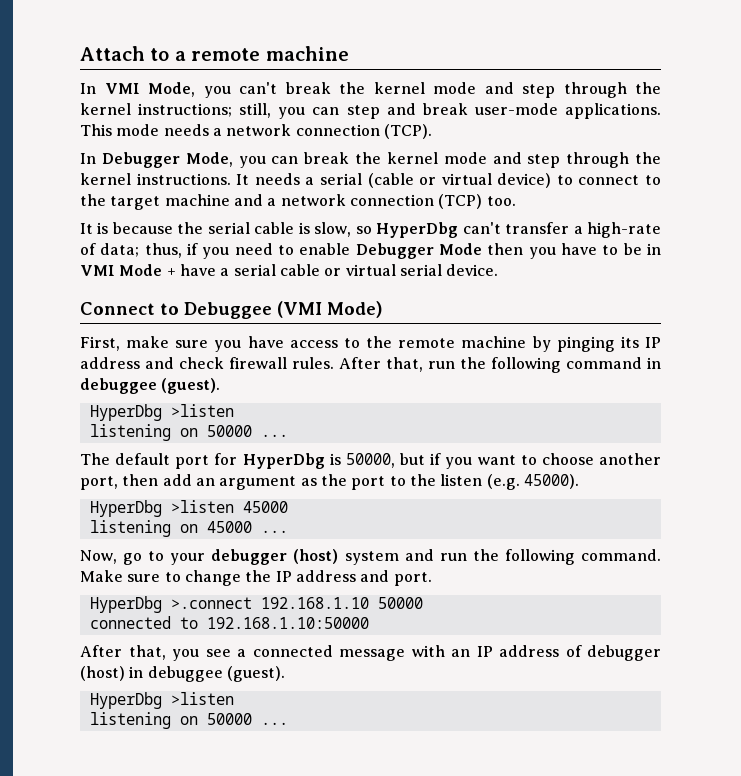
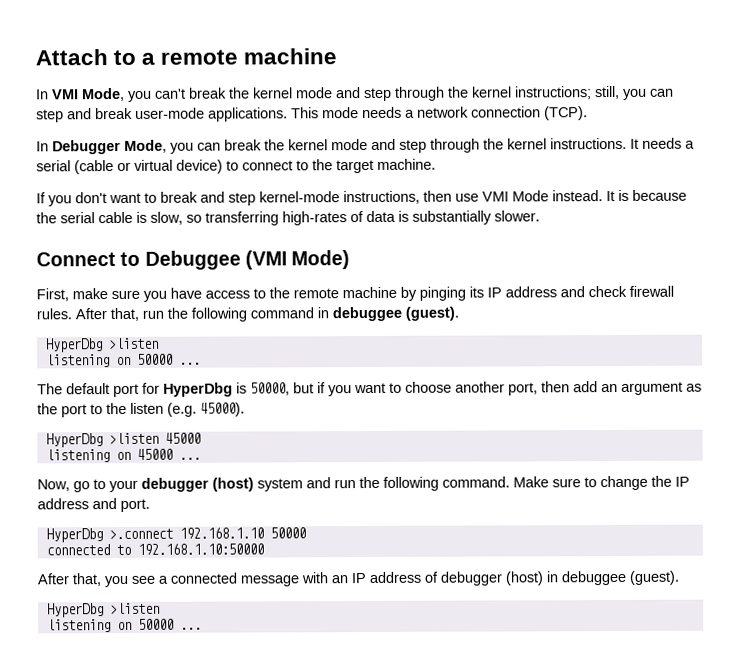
- It needs a serial (cable or virtual device) to connect to the target machine and a network connection (TCP) too.
- It is because the serial cable is slow, so HyperDbg can't transfer a high-rate of data; thus, if you need to enable Debugger Mode then you have to be in VMI Mode + have a serial cable or virtual serial device.
+ It needs a serial (cable or virtual device) to connect to the target machine.
+ If you don't want to break and step kernel-mode instructions, then use VMI Mode instead. It is because the serial cable is slow, so transferring high-rates of data is substantially slower.

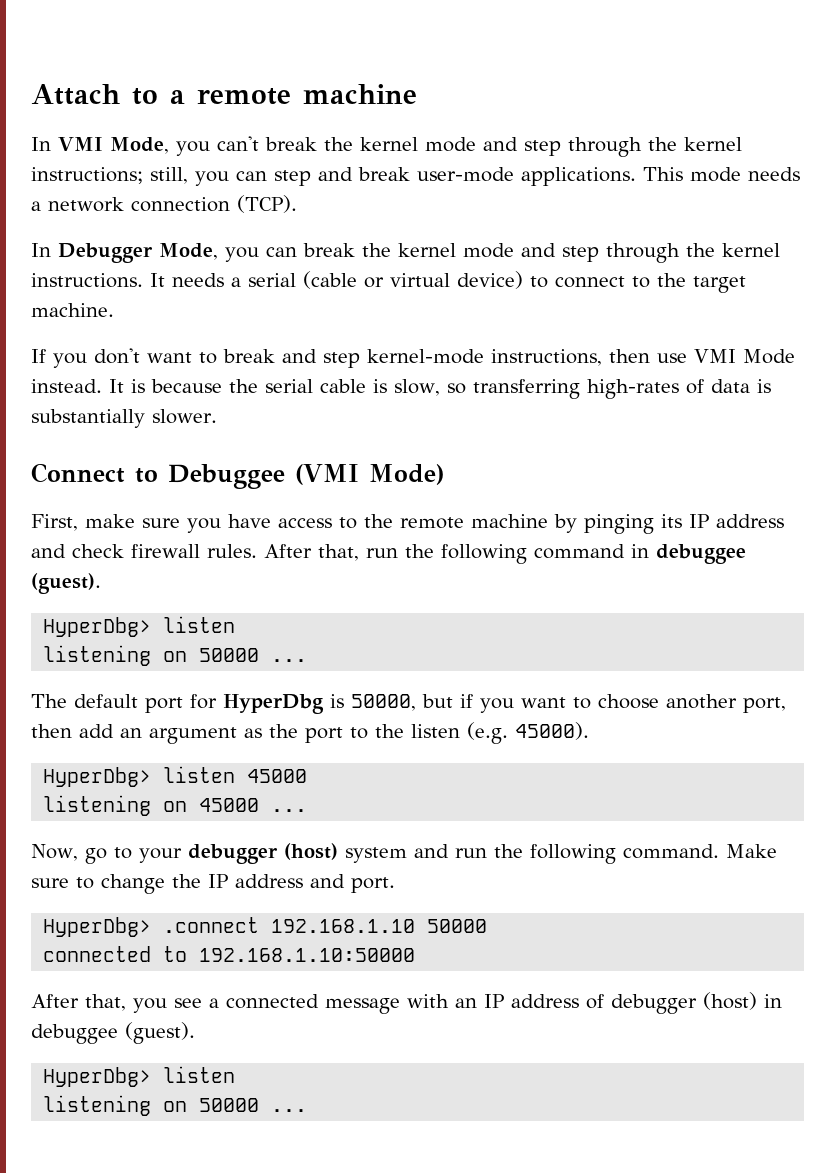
  After that, run the following command in debuggee (guest).
- HyperDbg >listen
+ HyperDbg> listen
- HyperDbg >listen 45000
+ HyperDbg> listen 45000
- HyperDbg >.connect 192.168.1.10 50000
+ HyperDbg> .connect 192.168.1.10 50000
  After that, you see a connected message with an IP address of debugger (host) in debuggee (guest).
- HyperDbg >listen
+ HyperDbg> listen

